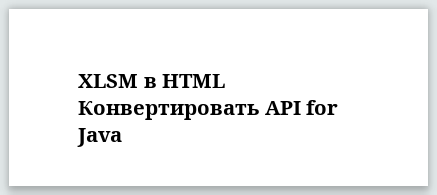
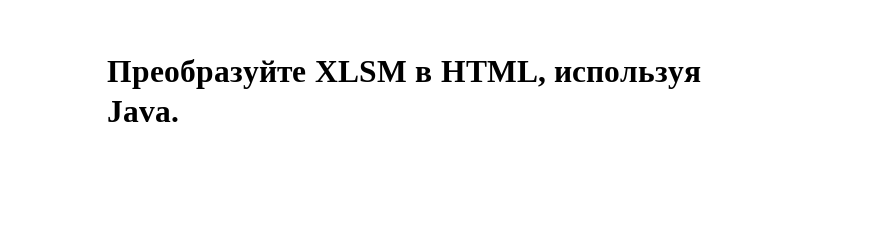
- XLSM в HTML Конвертировать API for Java
+ Преобразуйте XLSM в HTML, используя Java.

